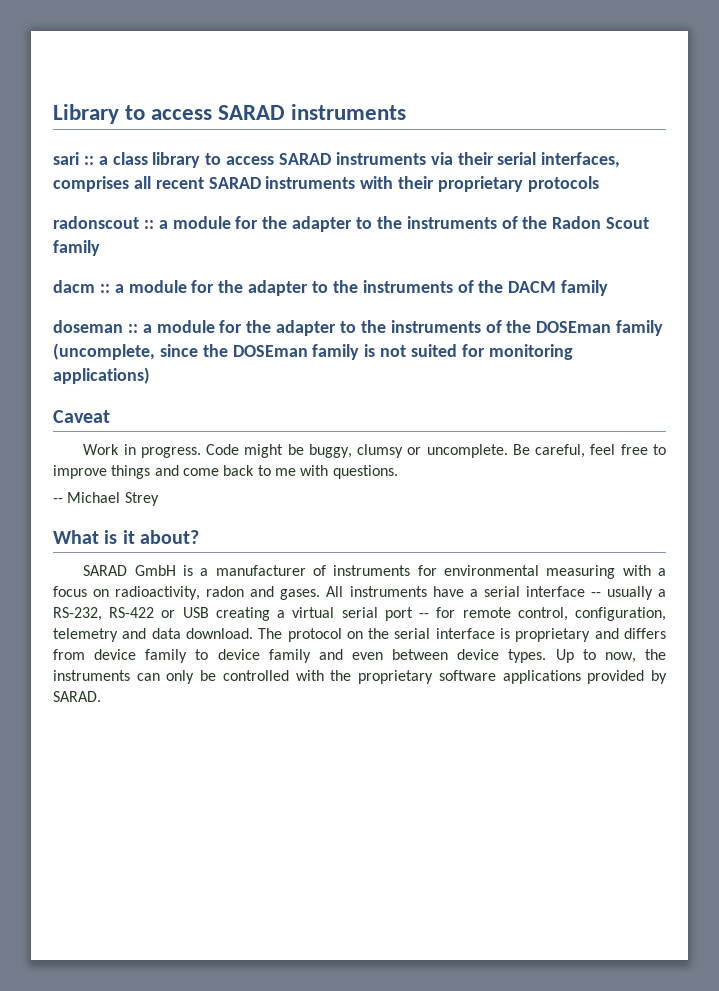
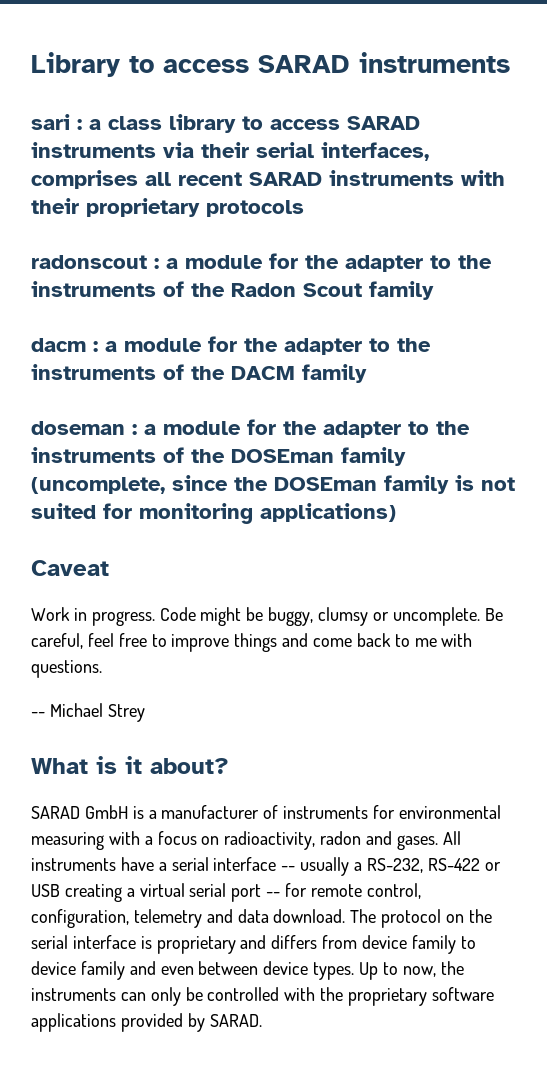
- sari :: a class library to access SARAD instruments via their serial interfaces, comprises all recent SARAD instruments with their proprietary protocols
+ sari : a class library to access SARAD instruments via their serial interfaces, comprises all recent SARAD instruments with their proprietary protocols
- radonscout :: a module for the adapter to the instruments of the Radon Scout family
+ radonscout : a module for the adapter to the instruments of the Radon Scout family
- dacm :: a module for the adapter to the instruments of the DACM family
+ dacm : a module for the adapter to the instruments of the DACM family
- doseman :: a module for the adapter to the instruments of the DOSEman family (uncomplete, since the DOSEman family is not suited for monitoring applications)
+ doseman : a module for the adapter to the instruments of the DOSEman family (uncomplete, since the DOSEman family is not suited for monitoring applications)

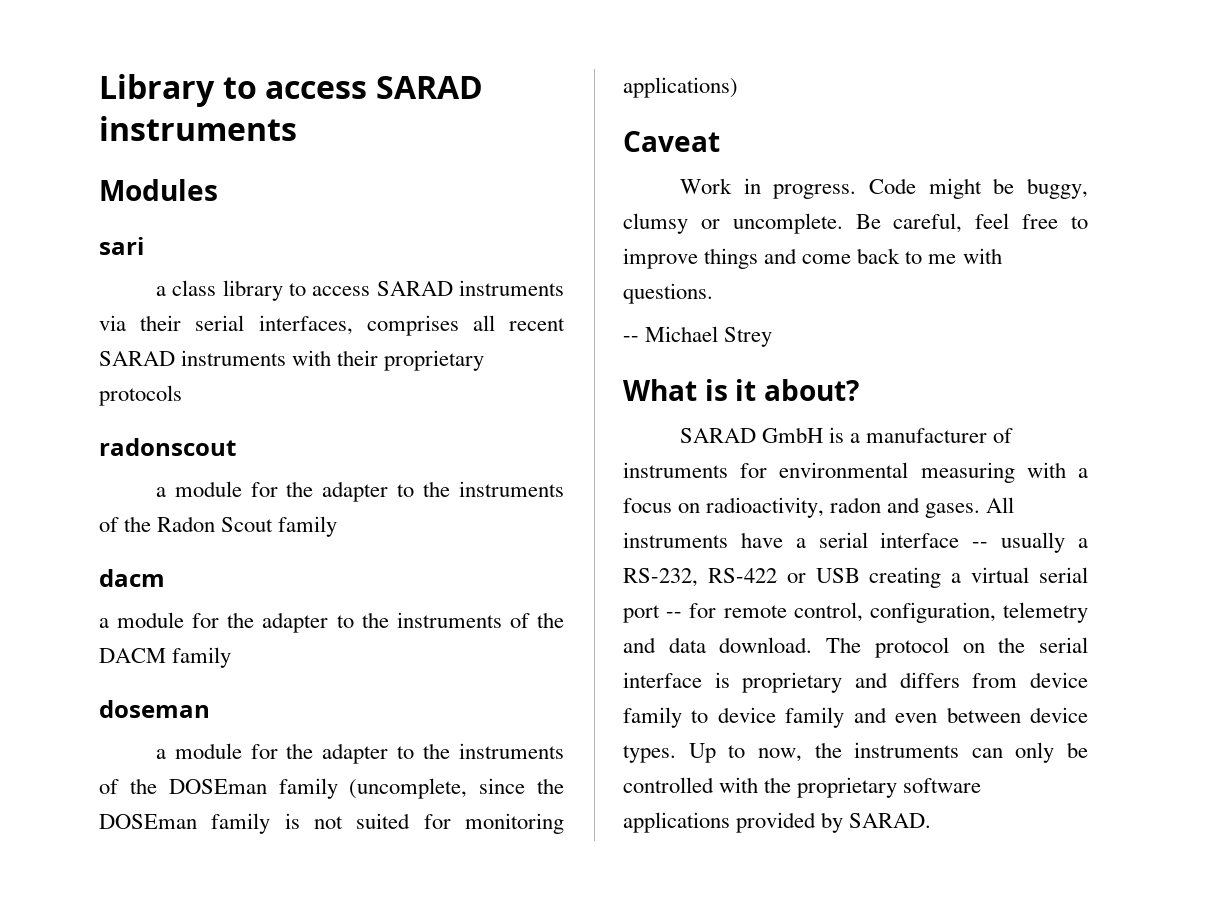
+ Modules
- sari : a class library to access SARAD instruments via their serial interfaces, comprises all recent SARAD instruments with their proprietary protocols
+ sari
+ a class library to access SARAD instruments via their serial interfaces, comprises all recent SARAD instruments with their proprietary protocols
- radonscout : a module for the adapter to the instruments of the Radon Scout family
+ radonscout
+ a module for the adapter to the instruments of the Radon Scout family
- dacm : a module for the adapter to the instruments of the DACM family
+ dacm
+ a module for the adapter to the instruments of the DACM family
- doseman : a module for the adapter to the instruments of the DOSEman family (uncomplete, since the DOSEman family is not suited for monitoring applications)
+ doseman
+ a module for the adapter to the instruments of the DOSEman family (uncomplete, since the DOSEman family is not suited for monitoring applications)

